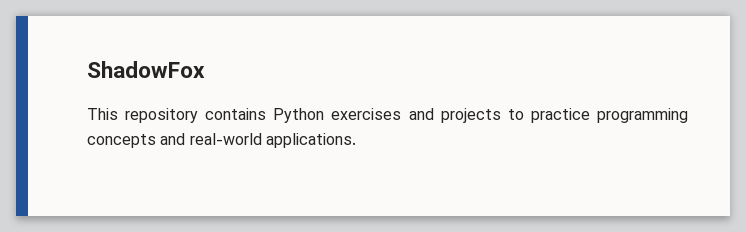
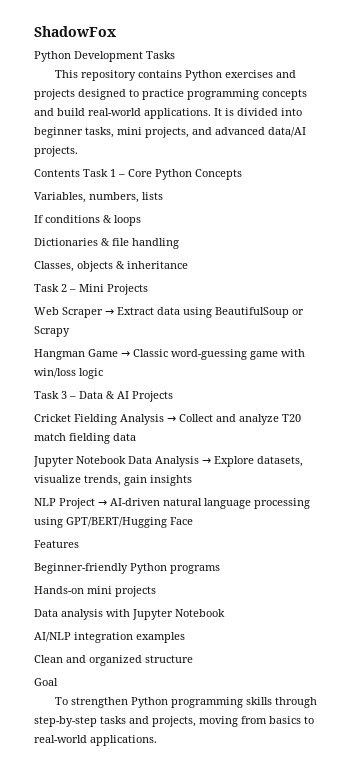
+ Python Development Tasks
- This repository contains Python exercises and projects to practice programming concepts and real-world applications.
+ This repository contains Python exercises and projects designed to practice programming concepts and build real-world applications. It is divided into beginner tasks, mini projects, and advanced data/AI projects.
+ Contents Task 1 – Core Python Concepts
+ Variables, numbers, lists
+ If conditions & loops
+ Dictionaries & file handling
+ Classes, objects & inheritance
+ Task 2 – Mini Projects
+ Web Scraper → Extract data using BeautifulSoup or Scrapy
+ Hangman Game → Classic word-guessing game with win/loss logic
+ Task 3 – Data & AI Projects
+ Cricket Fielding Analysis → Collect and analyze T20 match fielding data
+ Jupyter Notebook Data Analysis → Explore datasets, visualize trends, gain insights
+ NLP Project → AI-driven natural language processing using GPT/BERT/Hugging Face
+ Features
+ Beginner-friendly Python programs
+ Hands-on mini projects
+ Data analysis with Jupyter Notebook
+ AI/NLP integration examples
+ Clean and organized structure
+ Goal
+ To strengthen Python programming skills through step-by-step tasks and projects, moving from basics to real-world applications.

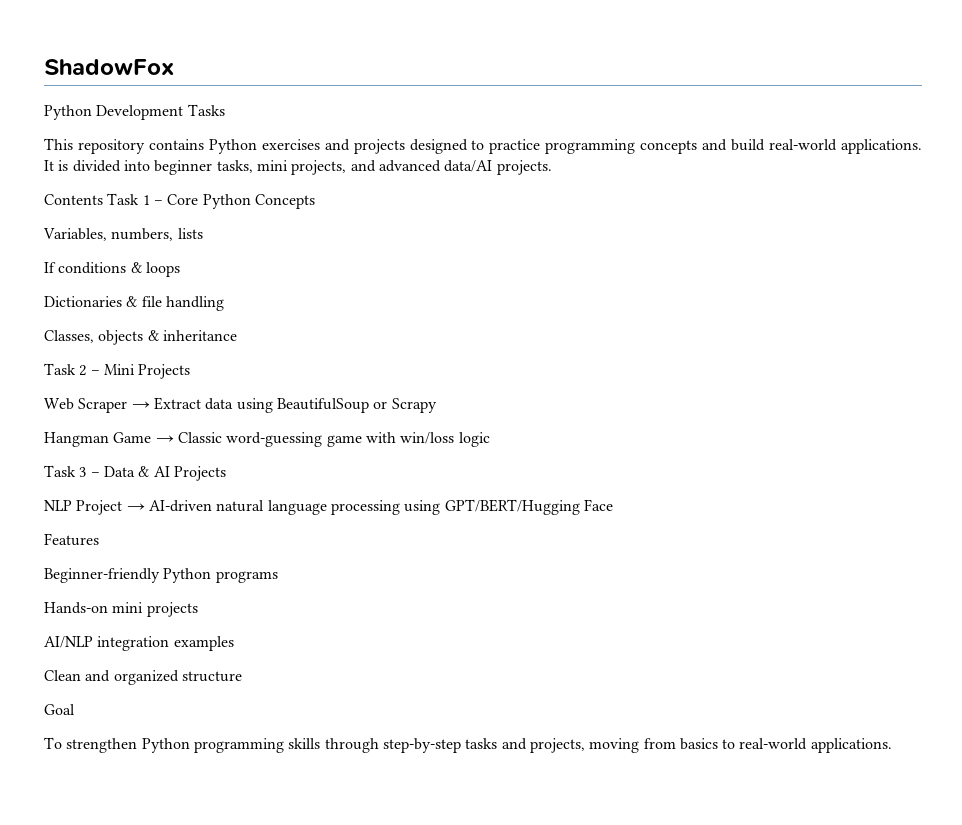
- Cricket Fielding Analysis → Collect and analyze T20 match fielding data
- Jupyter Notebook Data Analysis → Explore datasets, visualize trends, gain insights
- Data analysis with Jupyter Notebook

